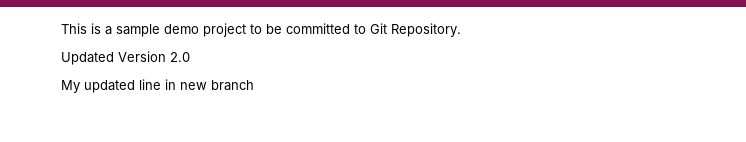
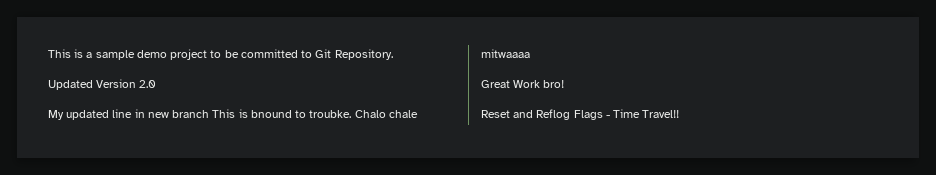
- My updated line in new branch
+ My updated line in new branch This is bnound to troubke. Chalo chale mitwaaaa
+ Great Work bro!
+ Reset and Reflog Flags - Time Travel!!

